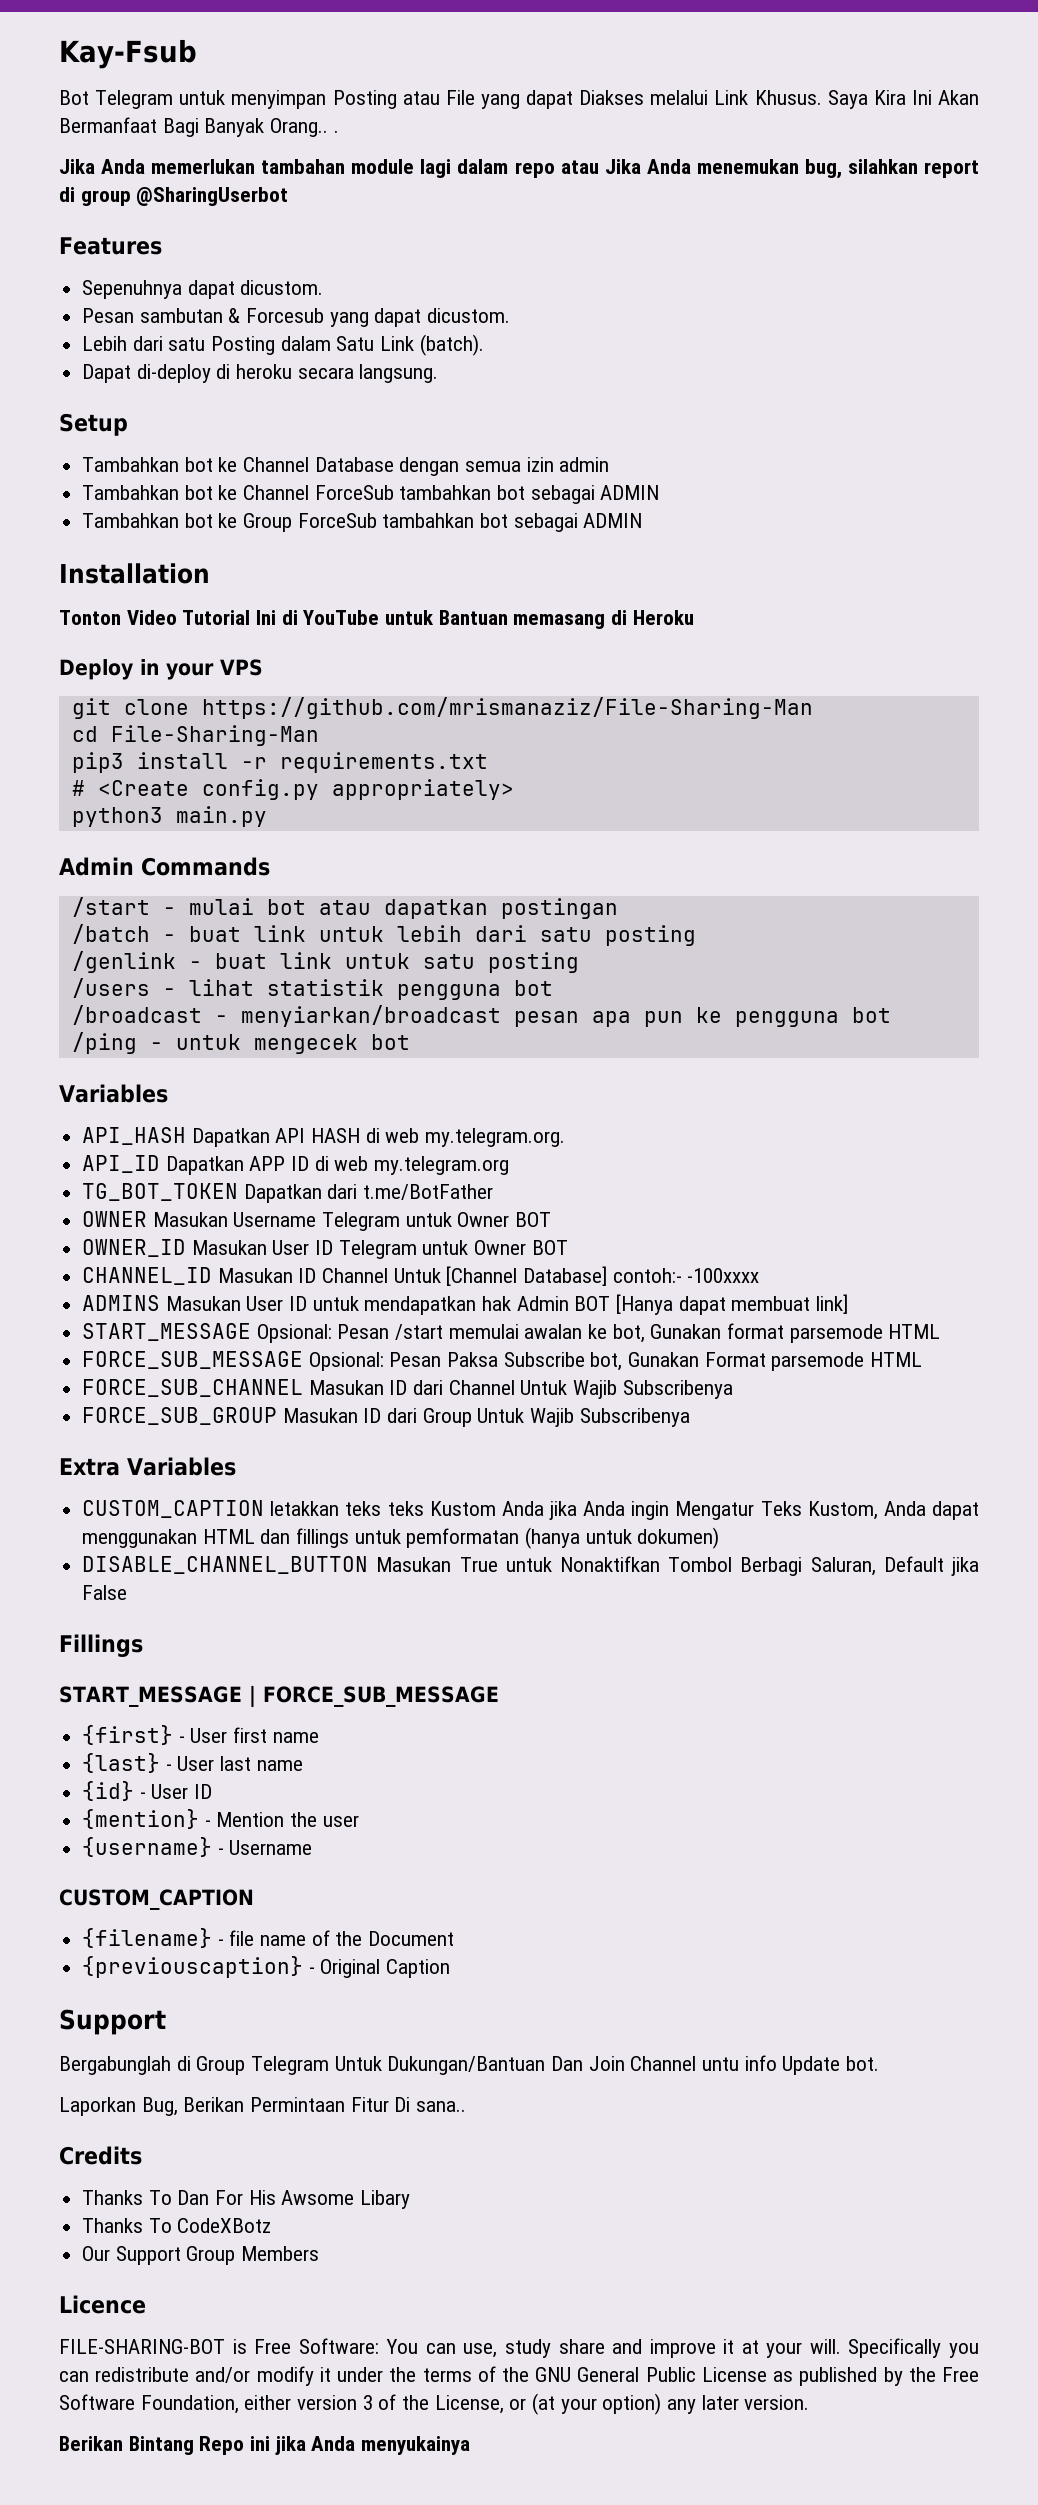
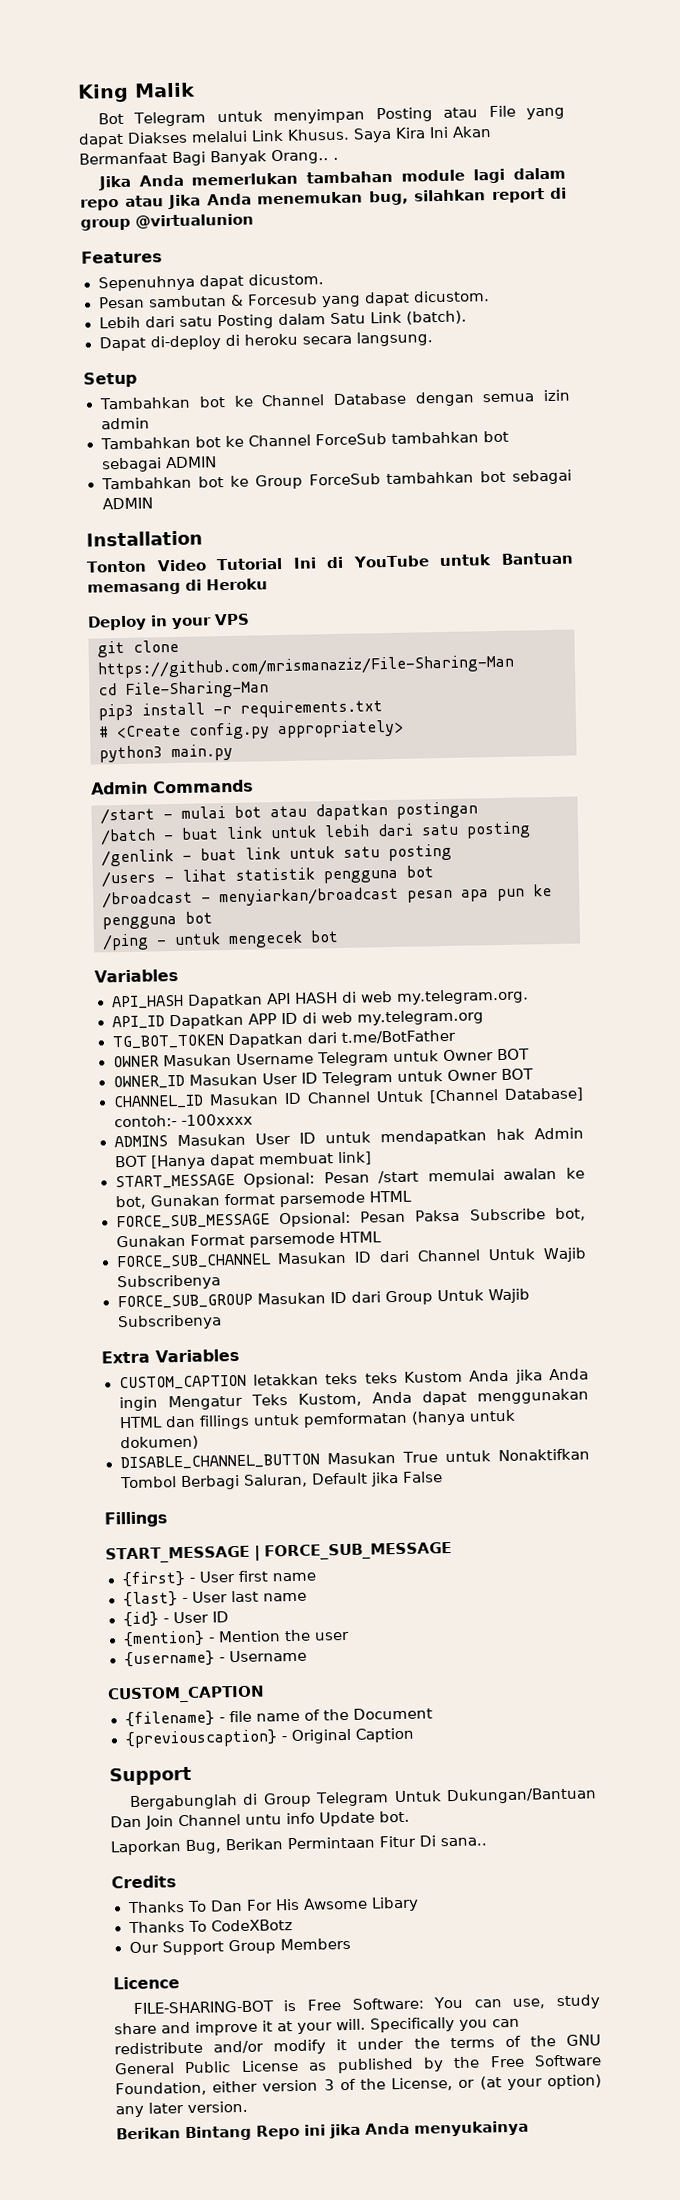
- Kay-Fsub
+ King Malik
- Jika Anda memerlukan tambahan module lagi dalam repo atau Jika Anda menemukan bug, silahkan report di group @SharingUserbot
+ Jika Anda memerlukan tambahan module lagi dalam repo atau Jika Anda menemukan bug, silahkan report di group @virtualunion

